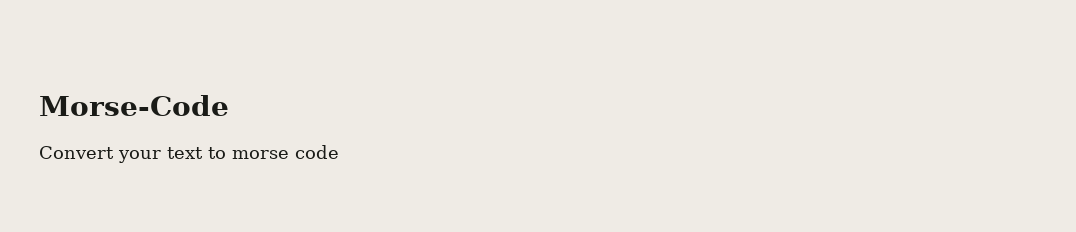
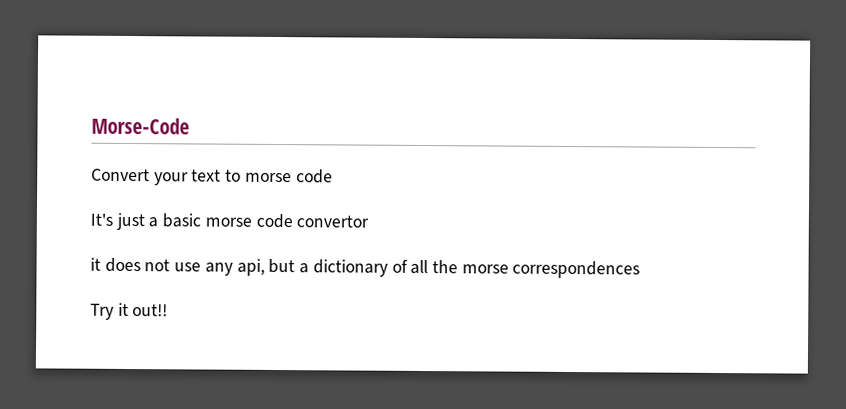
+ It's just a basic morse code convertor
+ it does not use any api, but a dictionary of all the morse correspondences
+ Try it out!!

